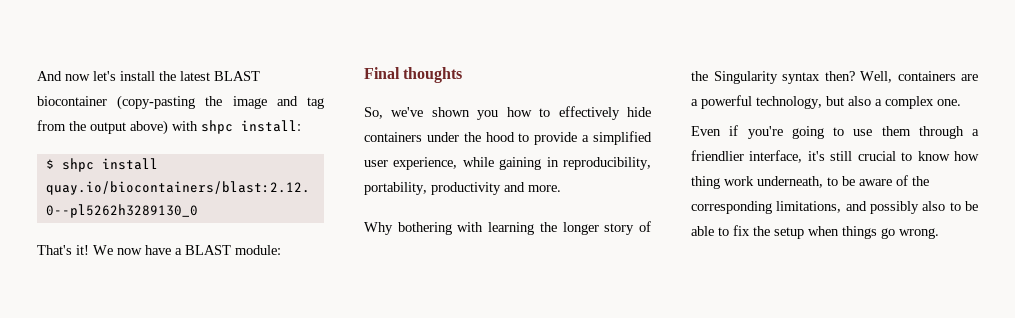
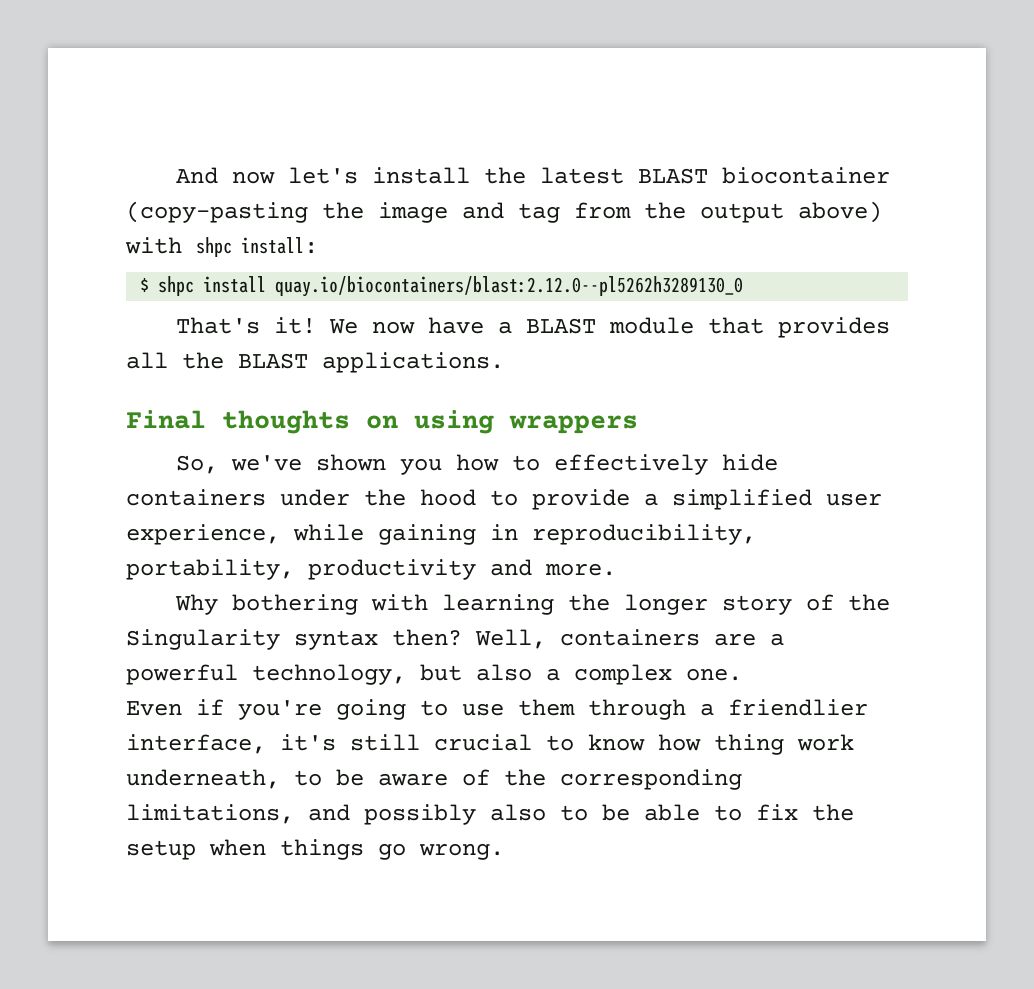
- We now have a BLAST module:
+ We now have a BLAST module that provides all the BLAST applications.
- Final thoughts
+ Final thoughts on using wrappers

